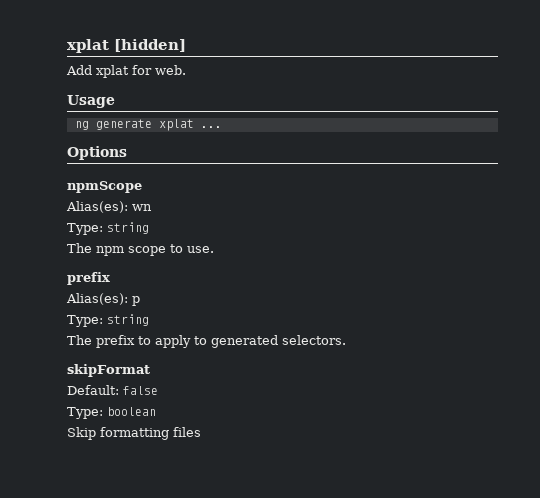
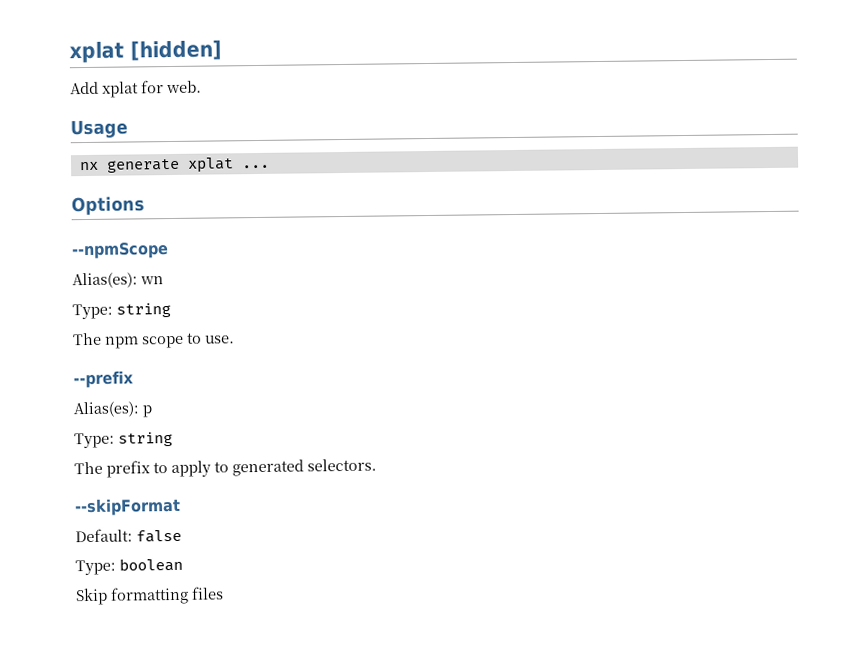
- ng generate xplat ...
+ nx generate xplat ...
- npmScope
+ --npmScope
  The npm scope to use.
- prefix
+ --prefix
- skipFormat
+ --skipFormat

